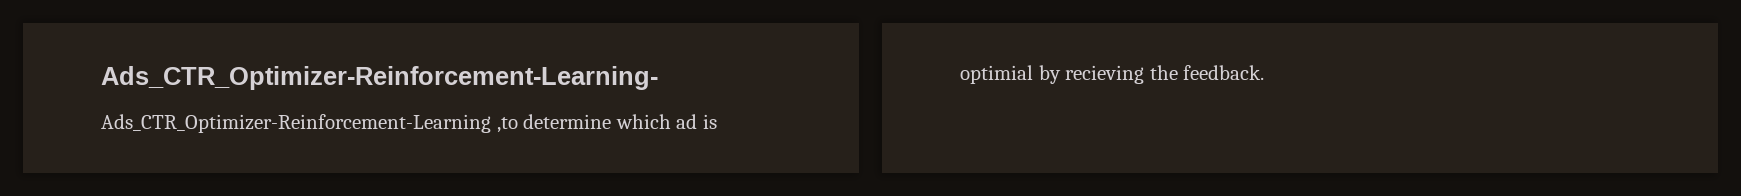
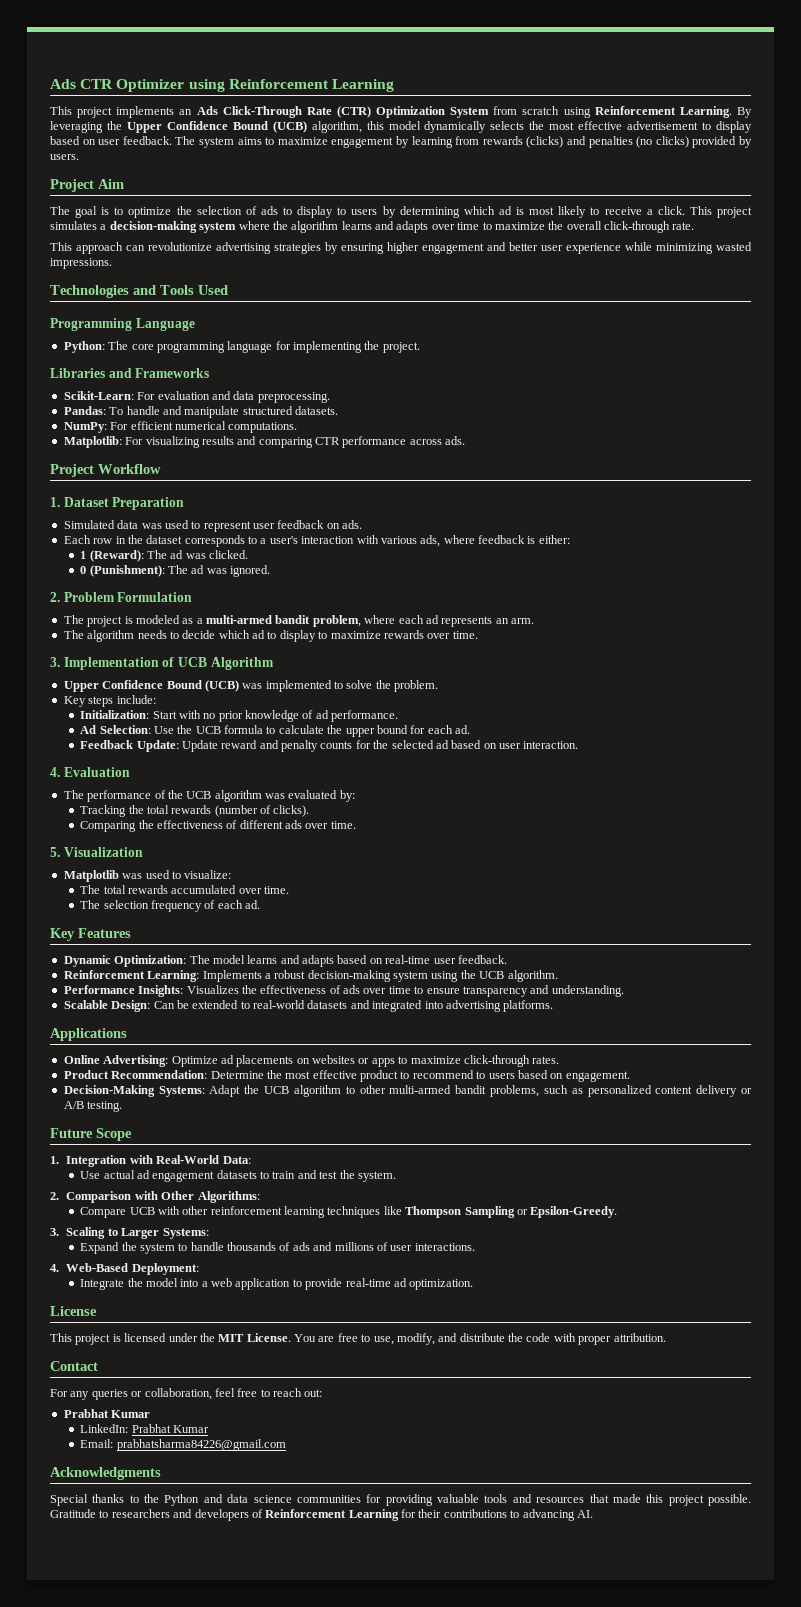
- Ads_CTR_Optimizer-Reinforcement-Learning-
- Ads_CTR_Optimizer-Reinforcement-Learning ,to determine which ad is optimial by recieving the feedback.
+ Ads CTR Optimizer using Reinforcement Learning
+ This project implements an Ads Click-Through Rate (CTR) Optimization System from scratch using Reinforcement Learning. By leveraging the Upper Confidence Bound (UCB) algorithm, this model dynamically selects the most effective advertisement to display based on user feedback. The system aims to maximize engagement by learning from rewards (clicks) and penalties (no clicks) provided by users.
+ Project Aim
+ The goal is to optimize the selection of ads to display to users by determining which ad is most likely to receive a click. This project simulates a decision-making system where the algorithm learns and adapts over time to maximize the overall click-through rate.
+ This approach can revolutionize advertising strategies by ensuring higher engagement and better user experience while minimizing wasted impressions.
+ Technologies and Tools Used
+ Programming Language
+ Python: The core programming language for implementing the project.
+ Libraries and Frameworks
+ Scikit-Learn: For evaluation and data preprocessing.
+ Pandas: To handle and manipulate structured datasets.
+ NumPy: For efficient numerical computations.
+ Matplotlib: For visualizing results and comparing CTR performance across ads.
+ Project Workflow
+ 1. Dataset Preparation
+ Simulated data was used to represent user feedback on ads.
+ Each row in the dataset corresponds to a user's interaction with various ads, where feedback is either:
+ 1 (Reward): The ad was clicked.
+ 0 (Punishment): The ad was ignored.
+ 2. Problem Formulation
+ The project is modeled as a multi-armed bandit problem, where each ad represents an arm.
+ The algorithm needs to decide which ad to display to maximize rewards over time.
+ 3. Implementation of UCB Algorithm
+ Upper Confidence Bound (UCB) was implemented to solve the problem.
+ Key steps include:
+ Initialization: Start with no prior knowledge of ad performance.
+ Ad Selection: Use the UCB formula to calculate the upper bound for each ad.
+ Feedback Update: Update reward and penalty counts for the selected ad based on user interaction.
+ 4. Evaluation
+ The performance of the UCB algorithm was evaluated by:
+ Tracking the total rewards (number of clicks).
+ Comparing the effectiveness of different ads over time.
+ 5. Visualization
+ Matplotlib was used to visualize:
+ The total rewards accumulated over time.
+ The selection frequency of each ad.
+ Key Features
+ Dynamic Optimization: The model learns and adapts based on real-time user feedback.
+ Reinforcement Learning: Implements a robust decision-making system using the UCB algorithm.
+ Performance Insights: Visualizes the effectiveness of ads over time to ensure transparency and understanding.
+ Scalable Design: Can be extended to real-world datasets and integrated into advertising platforms.
+ Applications
+ Online Advertising: Optimize ad placements on websites or apps to maximize click-through rates.
+ Product Recommendation: Determine the most effective product to recommend to users based on engagement.
+ Decision-Making Systems: Adapt the UCB algorithm to other multi-armed bandit problems, such as personalized content delivery or A/B testing.
+ Future Scope
+ 1. Integration with Real-World Data:
+ Use actual ad engagement datasets to train and test the system.
+ 2. Comparison with Other Algorithms:
+ Compare UCB with other reinforcement learning techniques like Thompson Sampling or Epsilon-Greedy.
+ 3. Scaling to Larger Systems:
+ Expand the system to handle thousands of ads and millions of user interactions.
+ 4. Web-Based Deployment:
+ Integrate the model into a web application to provide real-time ad optimization.
+ License
+ This project is licensed under the MIT License. You are free to use, modify, and distribute the code with proper attribution.
+ Contact
+ For any queries or collaboration, feel free to reach out:
+ Prabhat Kumar
+ LinkedIn: Prabhat Kumar
+ Email: prabhatsharma84226@gmail.com
+ Acknowledgments
+ Special thanks to the Python and data science communities for providing valuable tools and resources that made this project possible. Gratitude to researchers and developers of Reinforcement Learning for their contributions to advancing AI.

